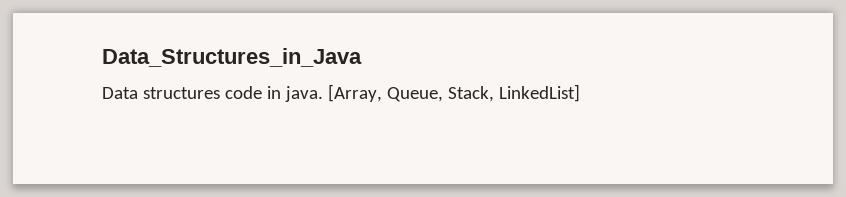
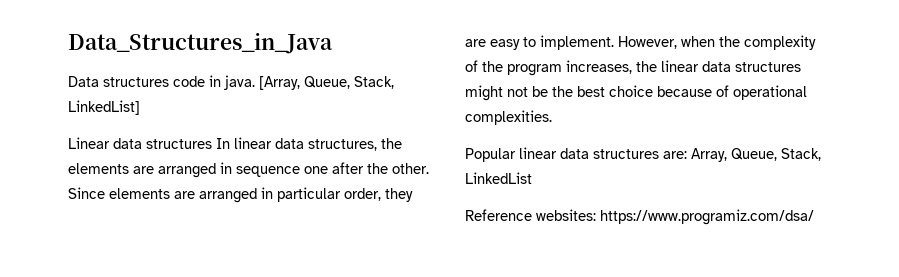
+ Linear data structures In linear data structures, the elements are arranged in sequence one after the other. Since elements are arranged in particular order, they are easy to implement. However, when the complexity of the program increases, the linear data structures might not be the best choice because of operational complexities.
+ Popular linear data structures are: Array, Queue, Stack, LinkedList
+ Reference websites: https://www.programiz.com/dsa/

